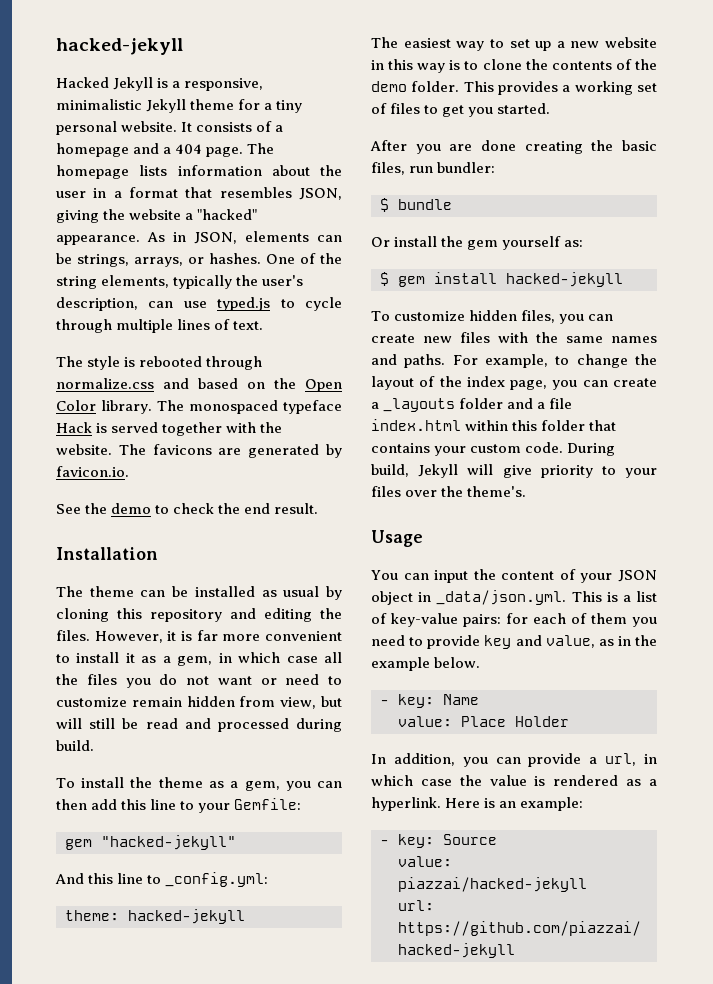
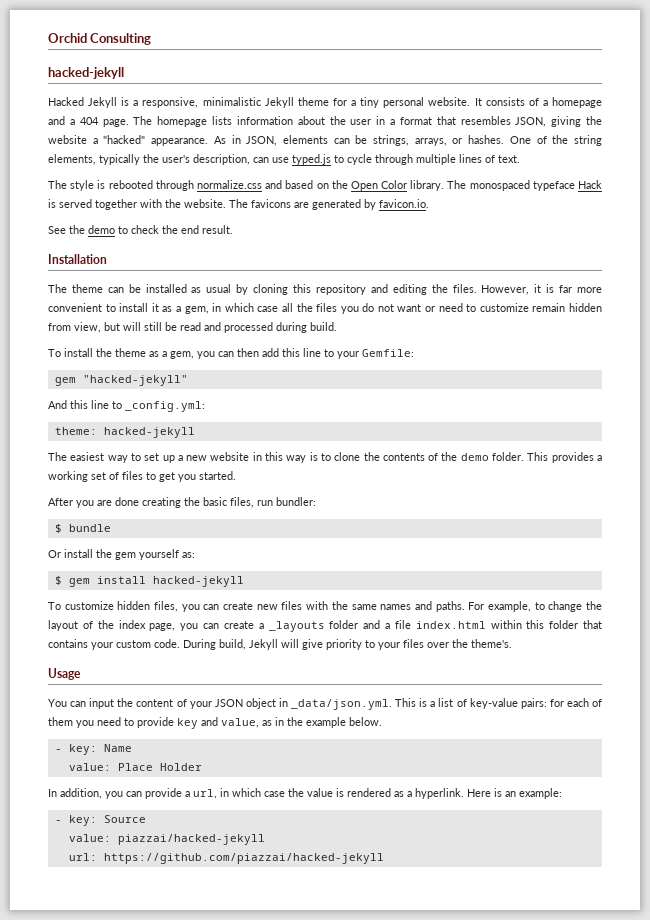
+ Orchid Consulting

